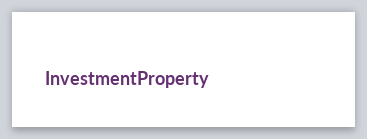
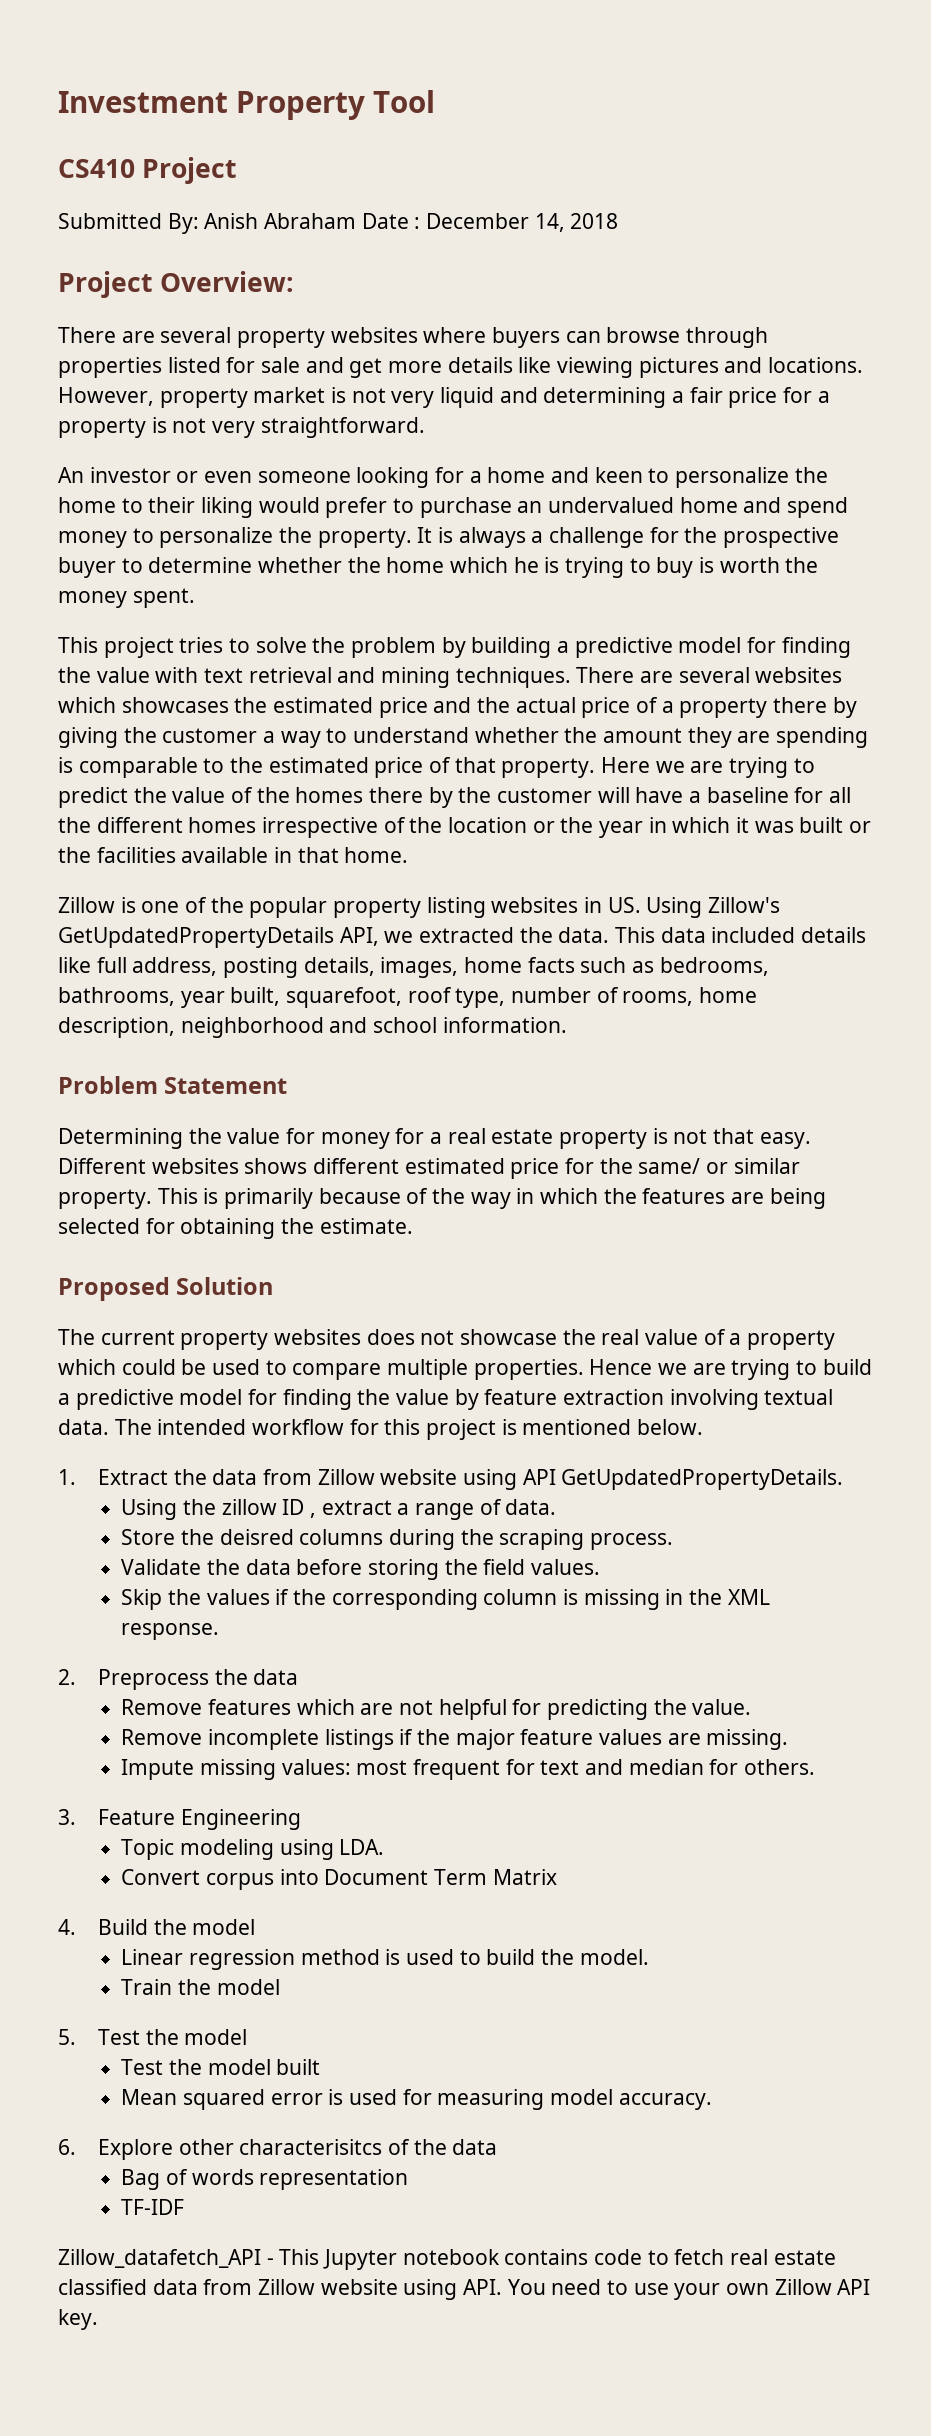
- InvestmentProperty
+ Investment Property Tool
+ CS410 Project
+ Submitted By: Anish Abraham Date : December 14, 2018
+ Project Overview:
+ There are several property websites where buyers can browse through properties listed for sale and get more details like viewing pictures and locations. However, property market is not very liquid and determining a fair price for a property is not very straightforward.
+ An investor or even someone looking for a home and keen to personalize the home to their liking would prefer to purchase an undervalued home and spend money to personalize the property. It is always a challenge for the prospective buyer to determine whether the home which he is trying to buy is worth the money spent.
+ This project tries to solve the problem by building a predictive model for finding the value with text retrieval and mining techniques. There are several websites which showcases the estimated price and the actual price of a property there by giving the customer a way to understand whether the amount they are spending is comparable to the estimated price of that property. Here we are trying to predict the value of the homes there by the customer will have a baseline for all the different homes irrespective of the location or the year in which it was built or the facilities available in that home.
+ Zillow is one of the popular property listing websites in US. Using Zillow's GetUpdatedPropertyDetails API, we extracted the data. This data included details like full address, posting details, images, home facts such as bedrooms, bathrooms, year built, squarefoot, roof type, number of rooms, home description, neighborhood and school information.
+ Problem Statement
+ Determining the value for money for a real estate property is not that easy. Different websites shows different estimated price for the same/ or similar property. This is primarily because of the way in which the features are being selected for obtaining the estimate.
+ Proposed Solution
+ The current property websites does not showcase the real value of a property which could be used to compare multiple properties. Hence we are trying to build a predictive model for finding the value by feature extraction involving textual data. The intended workflow for this project is mentioned below.
+ 1. Extract the data from Zillow website using API GetUpdatedPropertyDetails.
+ Using the zillow ID , extract a range of data.
+ Store the deisred columns during the scraping process.
+ Validate the data before storing the field values.
+ Skip the values if the corresponding column is missing in the XML response.
+ 2. Preprocess the data
+ Remove features which are not helpful for predicting the value.
+ Remove incomplete listings if the major feature values are missing.
+ Impute missing values: most frequent for text and median for others.
+ 3. Feature Engineering
+ Topic modeling using LDA.
+ Convert corpus into Document Term Matrix
+ 4. Build the model
+ Linear regression method is used to build the model.
+ Train the model
+ 5. Test the model
+ Test the model built
+ Mean squared error is used for measuring model accuracy.
+ 6. Explore other characterisitcs of the data
+ Bag of words representation
+ TF-IDF
+ Zillow_datafetch_API - This Jupyter notebook contains code to fetch real estate classified data from Zillow website using API. You need to use your own Zillow API key.

